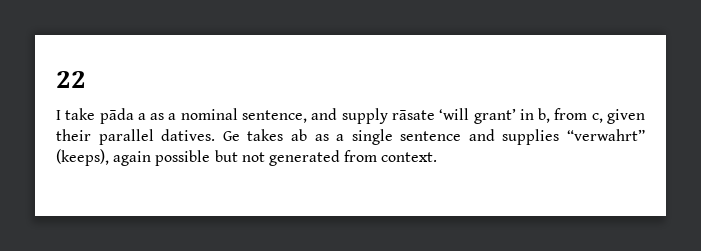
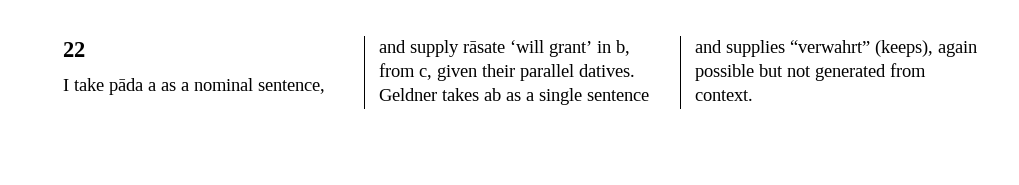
- Ge takes ab as a single sentence and supplies “verwahrt” (keeps), again possible but not generated from context.
+ Geldner takes ab as a single sentence and supplies “verwahrt” (keeps), again possible but not generated from context.

